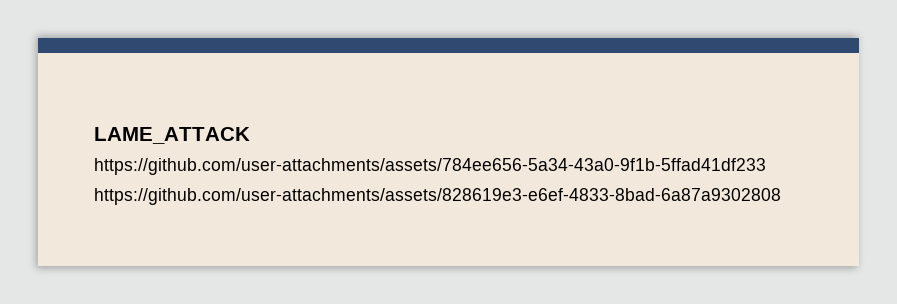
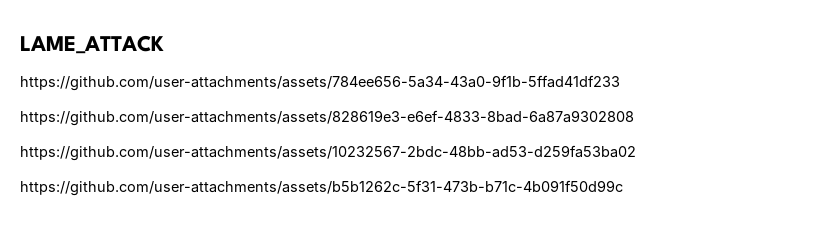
+ https://github.com/user-attachments/assets/10232567-2bdc-48bb-ad53-d259fa53ba02
+ https://github.com/user-attachments/assets/b5b1262c-5f31-473b-b71c-4b091f50d99c

